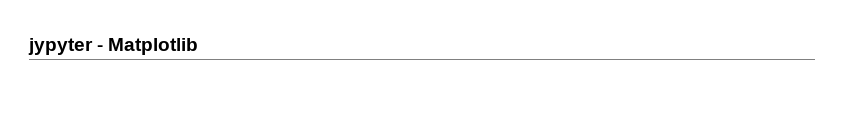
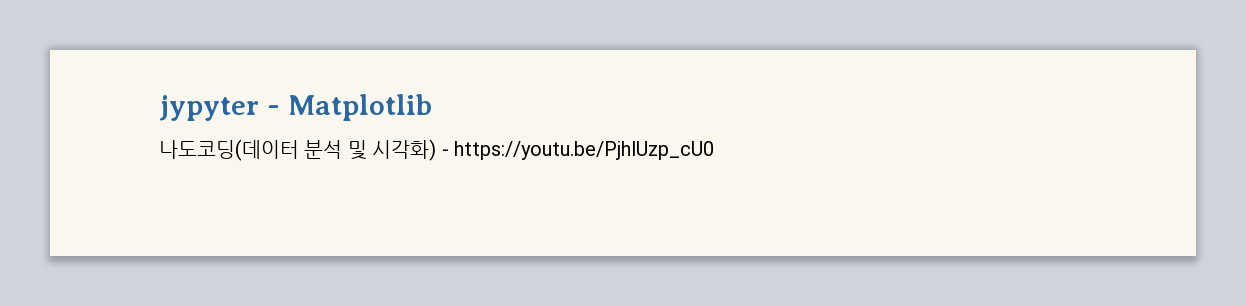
+ 나도코딩(데이터 분석 및 시각화) - https://youtu.be/PjhlUzp_cU0

